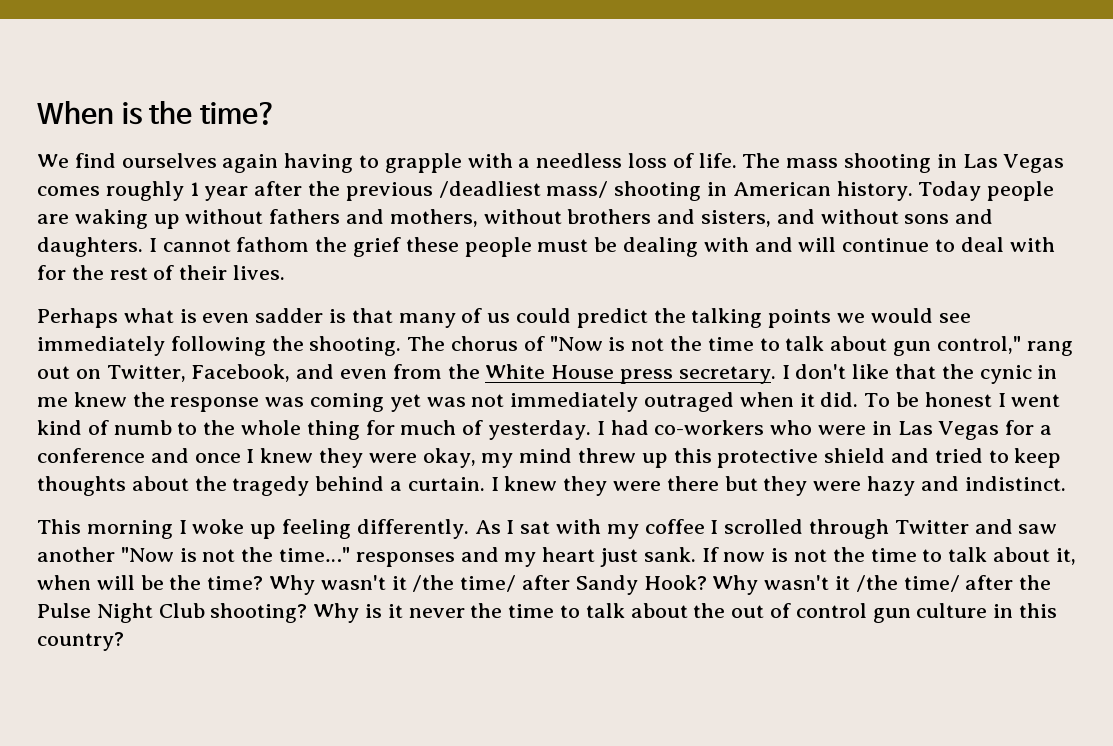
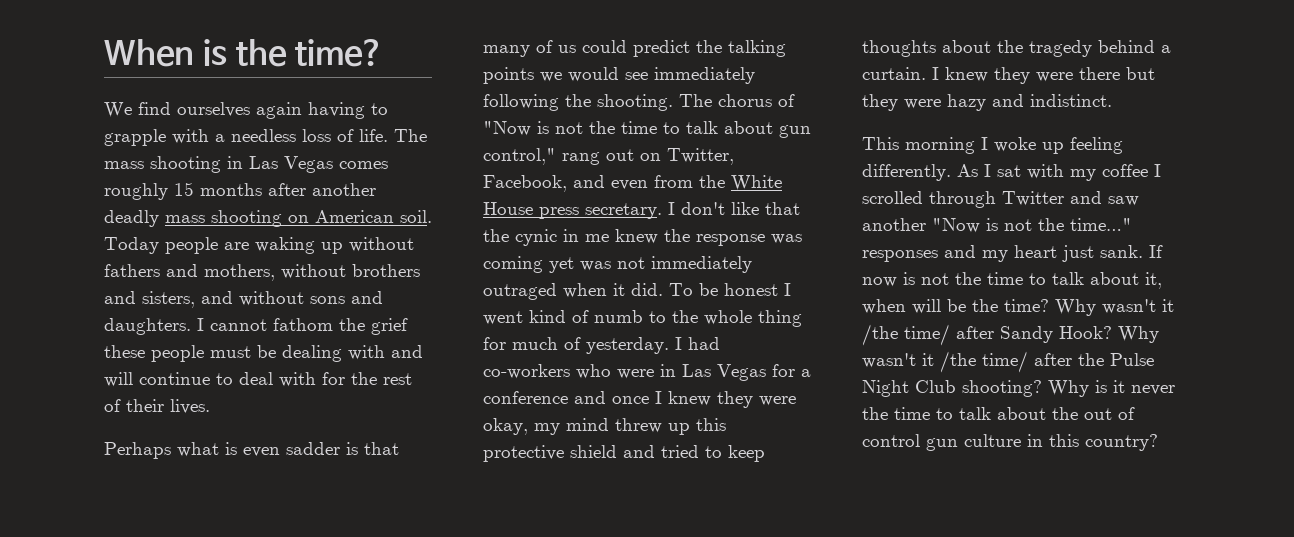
- The mass shooting in Las Vegas comes roughly 1 year after the previous /deadliest mass/ shooting in American history.
+ The mass shooting in Las Vegas comes roughly 15 months after another deadly mass shooting on American soil.

